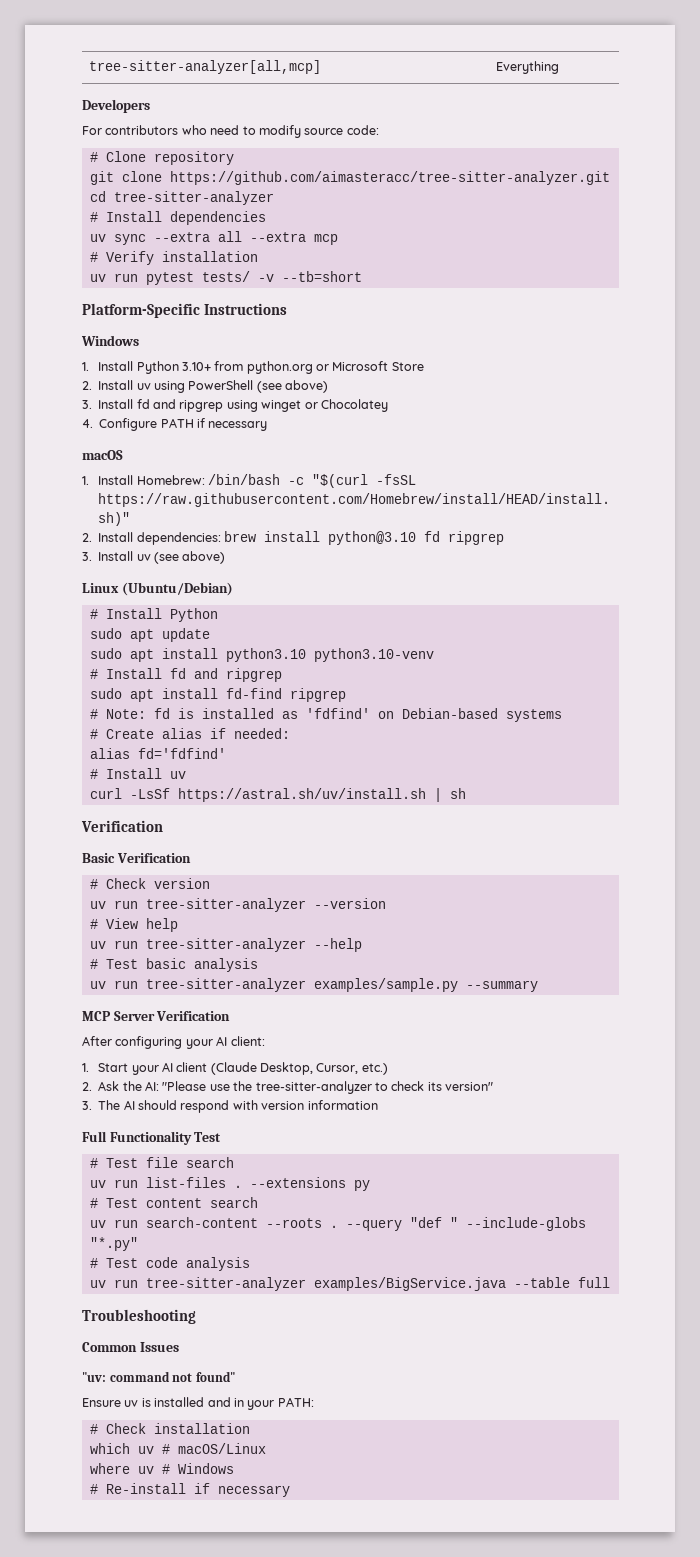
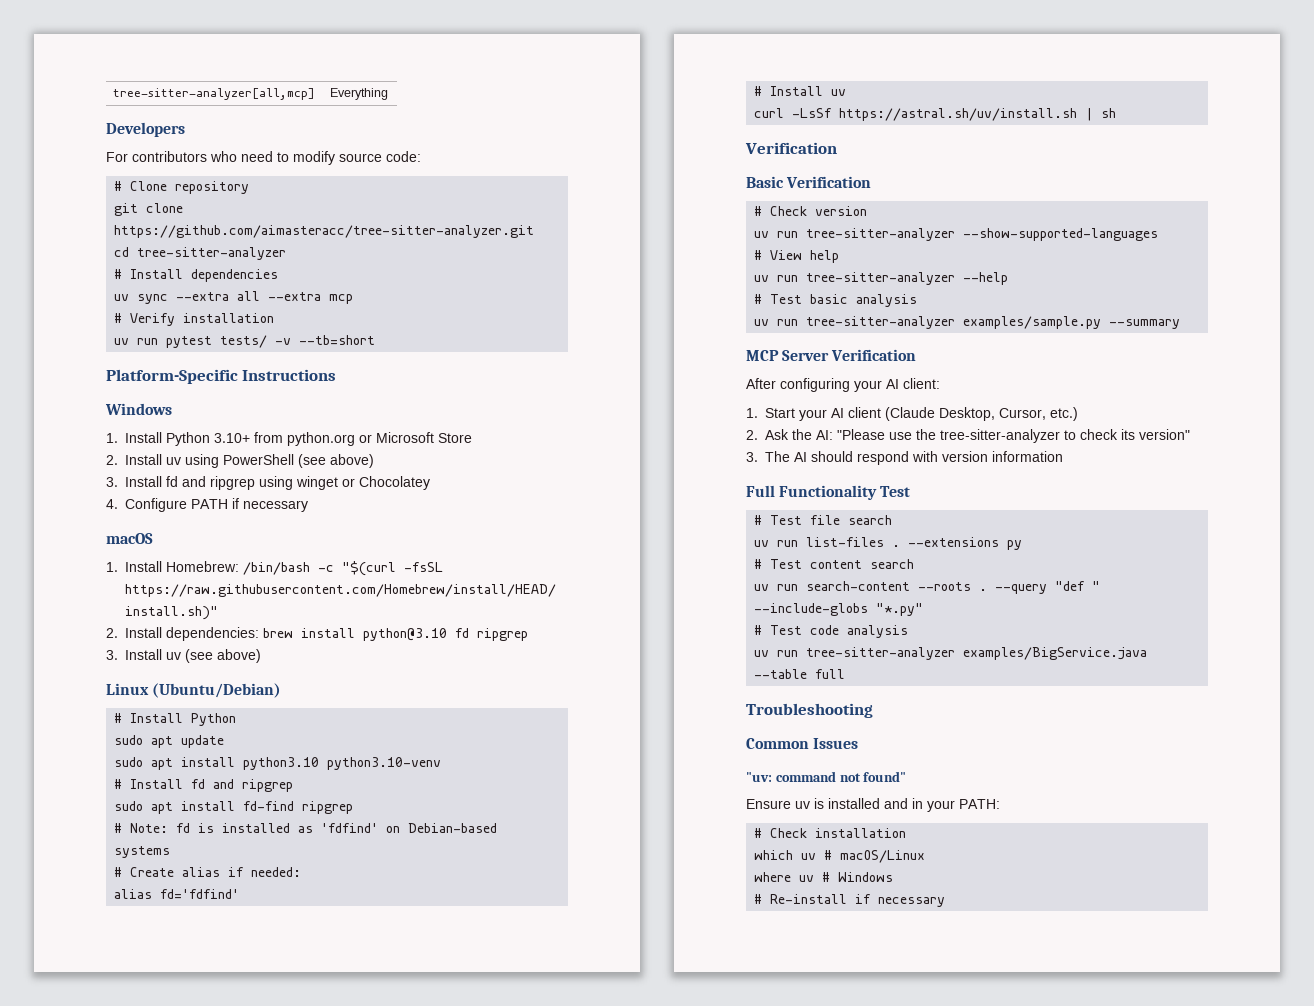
- uv run tree-sitter-analyzer --version
+ uv run tree-sitter-analyzer --show-supported-languages

